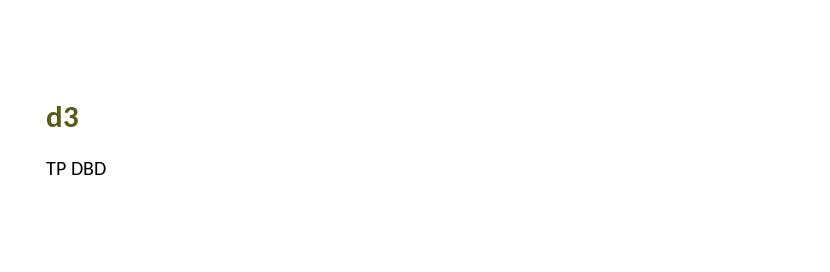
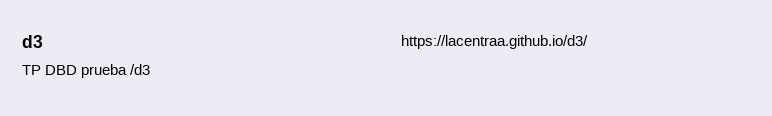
- TP DBD
+ TP DBD prueba /d3
+ https://lacentraa.github.io/d3/

